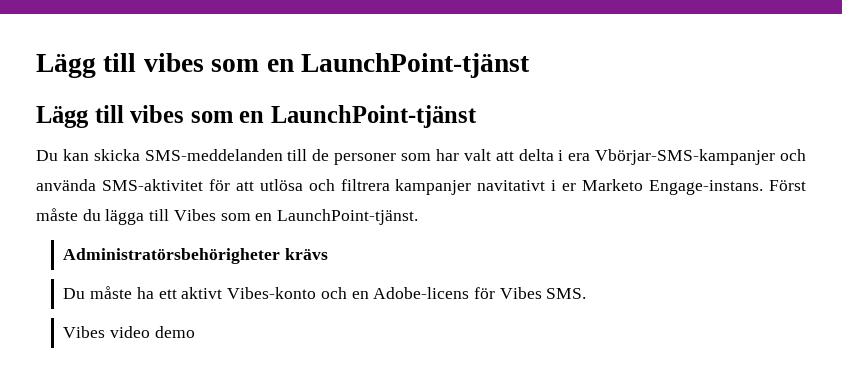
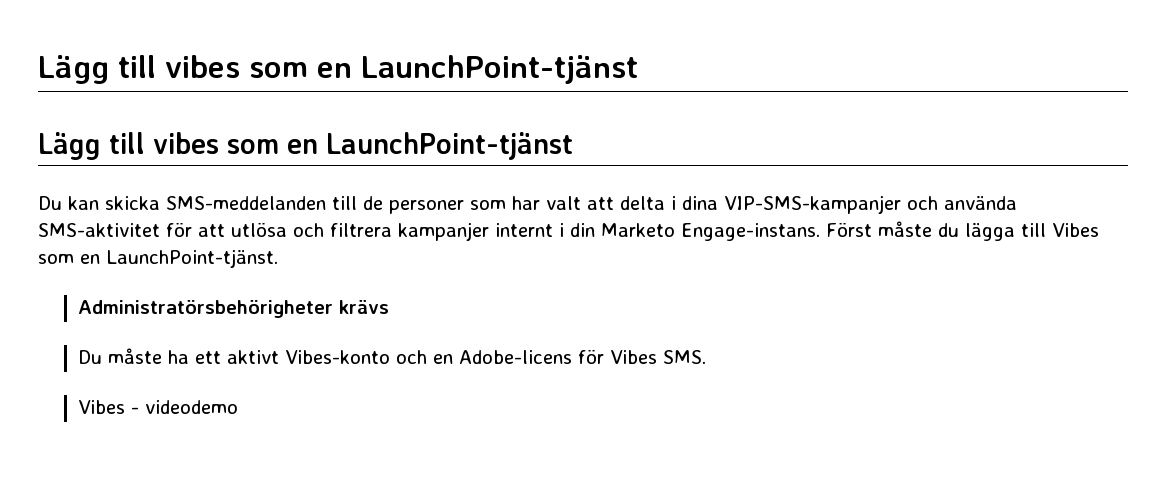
- Du kan skicka SMS-meddelanden till de personer som har valt att delta i era Vbörjar-SMS-kampanjer och använda SMS-aktivitet för att utlösa och filtrera kampanjer navitativt i er Marketo Engage-instans.
+ Du kan skicka SMS-meddelanden till de personer som har valt att delta i dina VIP-SMS-kampanjer och använda SMS-aktivitet för att utlösa och filtrera kampanjer internt i din Marketo Engage-instans.
- Vibes video demo
+ Vibes - videodemo

